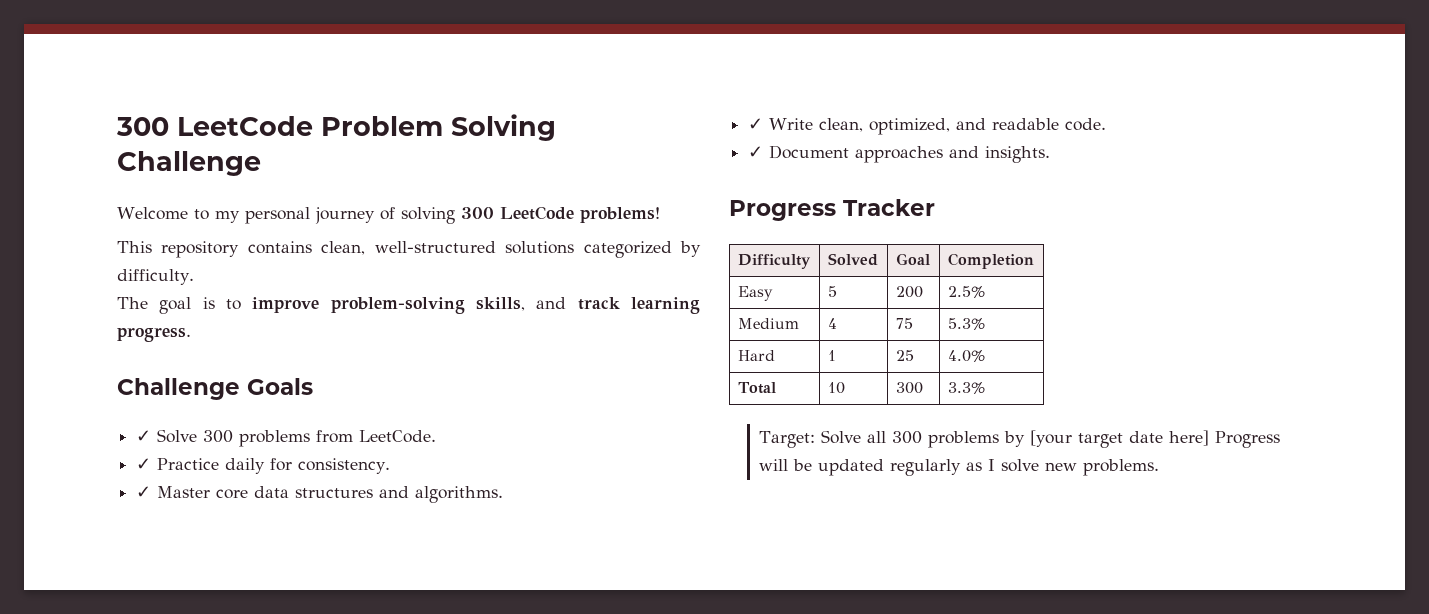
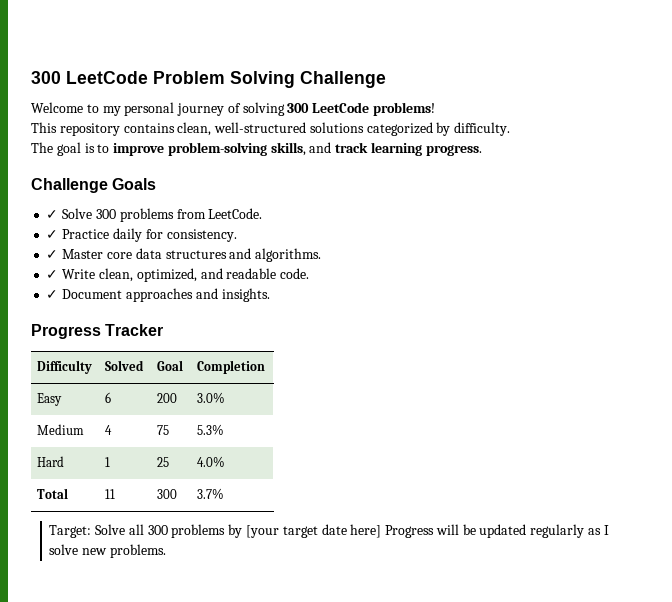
- Easy | 5 | 200 | 2.5%
+ Easy | 6 | 200 | 3.0%
- Total | 10 | 300 | 3.3%
+ Total | 11 | 300 | 3.7%

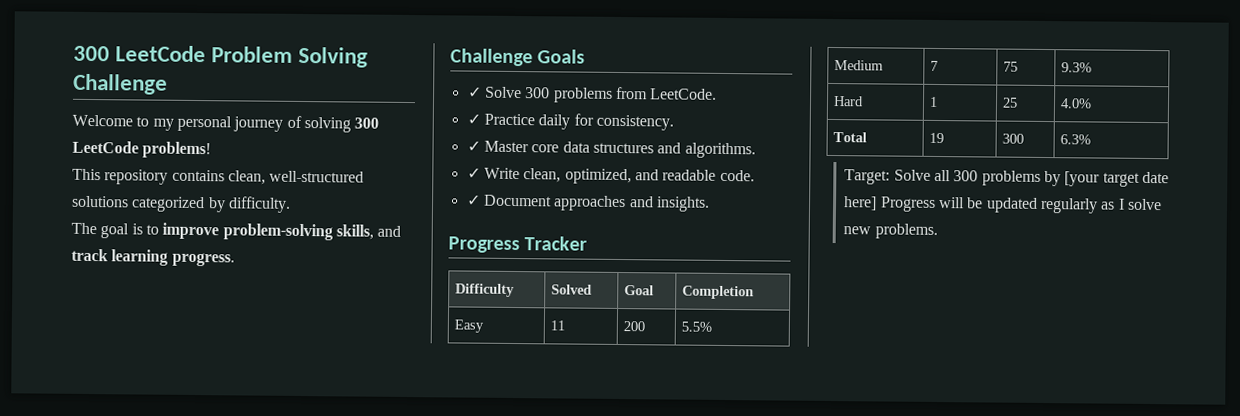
- Easy | 6 | 200 | 3.0%
+ Easy | 11 | 200 | 5.5%
- Medium | 4 | 75 | 5.3%
+ Medium | 7 | 75 | 9.3%
- Total | 11 | 300 | 3.7%
+ Total | 19 | 300 | 6.3%

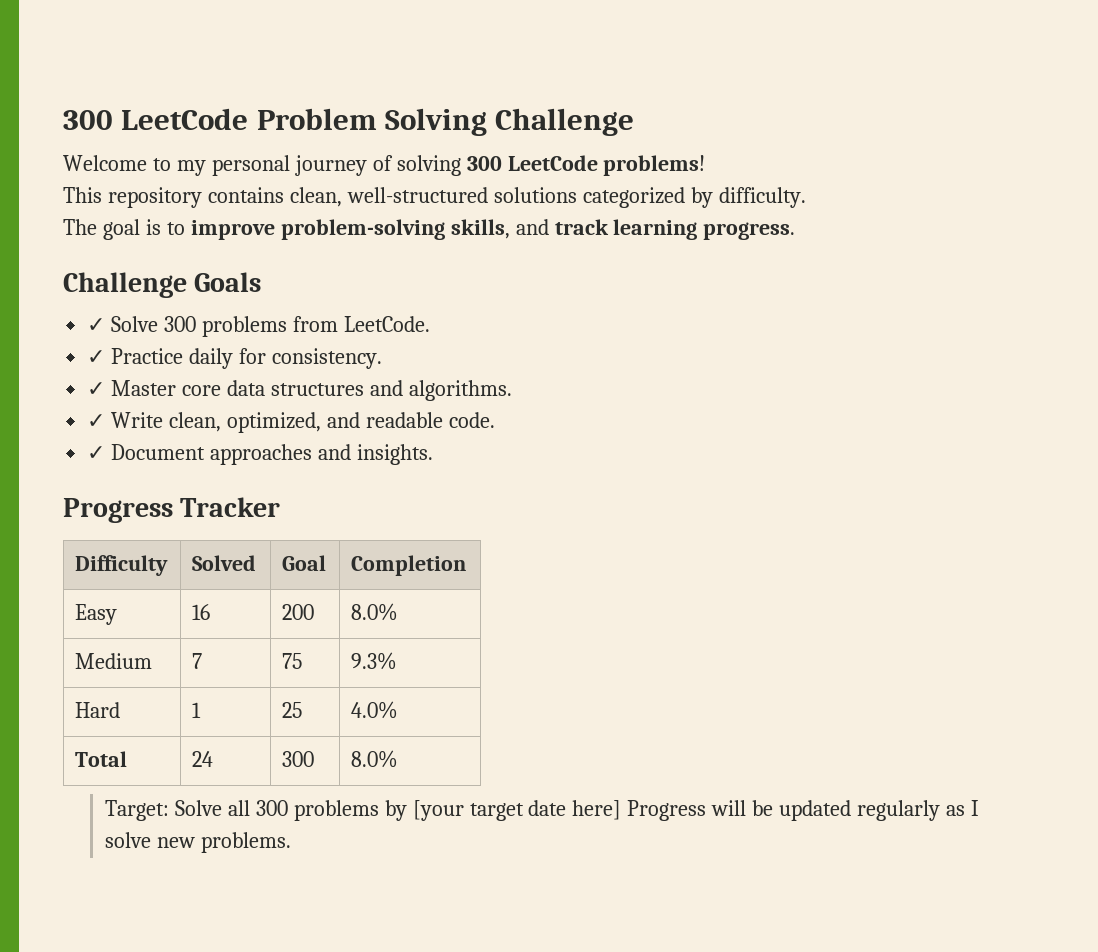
- Easy | 11 | 200 | 5.5%
+ Easy | 16 | 200 | 8.0%
- Total | 19 | 300 | 6.3%
+ Total | 24 | 300 | 8.0%

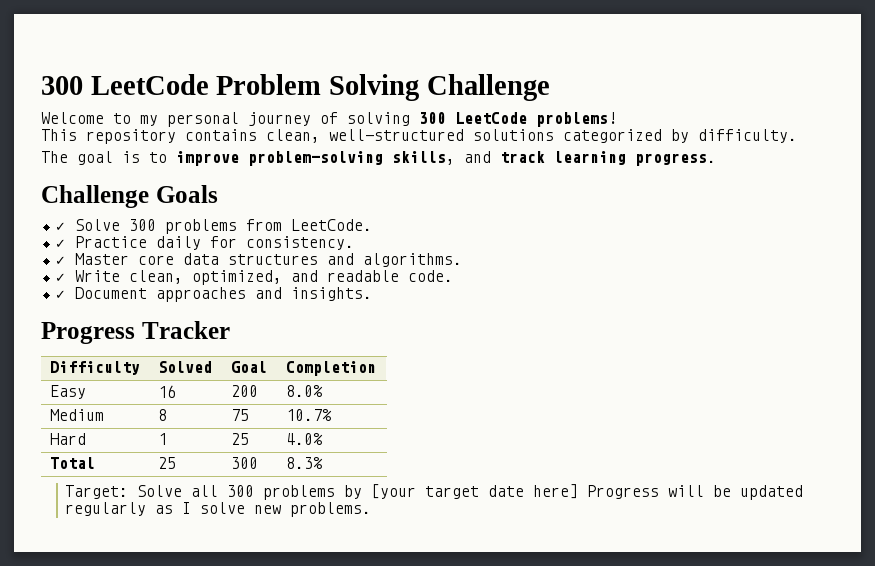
- Medium | 7 | 75 | 9.3%
+ Medium | 8 | 75 | 10.7%
- Total | 24 | 300 | 8.0%
+ Total | 25 | 300 | 8.3%

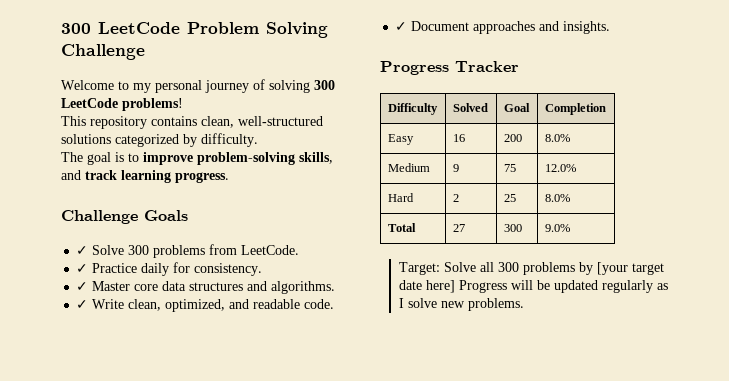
- Medium | 8 | 75 | 10.7%
+ Medium | 9 | 75 | 12.0%
- Hard | 1 | 25 | 4.0%
+ Hard | 2 | 25 | 8.0%
- Total | 25 | 300 | 8.3%
+ Total | 27 | 300 | 9.0%

